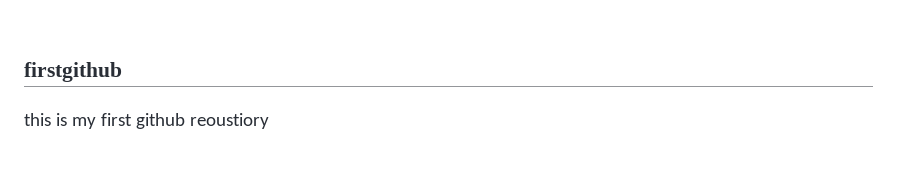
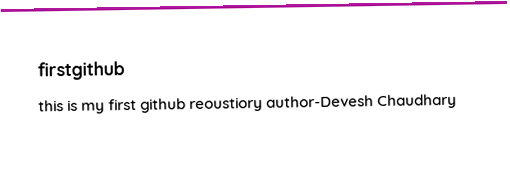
- this is my first github reoustiory
+ this is my first github reoustiory author-Devesh Chaudhary

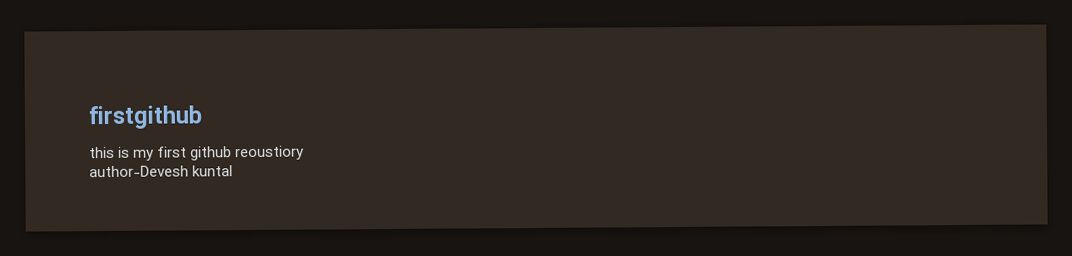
- this is my first github reoustiory author-Devesh Chaudhary
+ this is my first github reoustiory
+ author-Devesh kuntal

